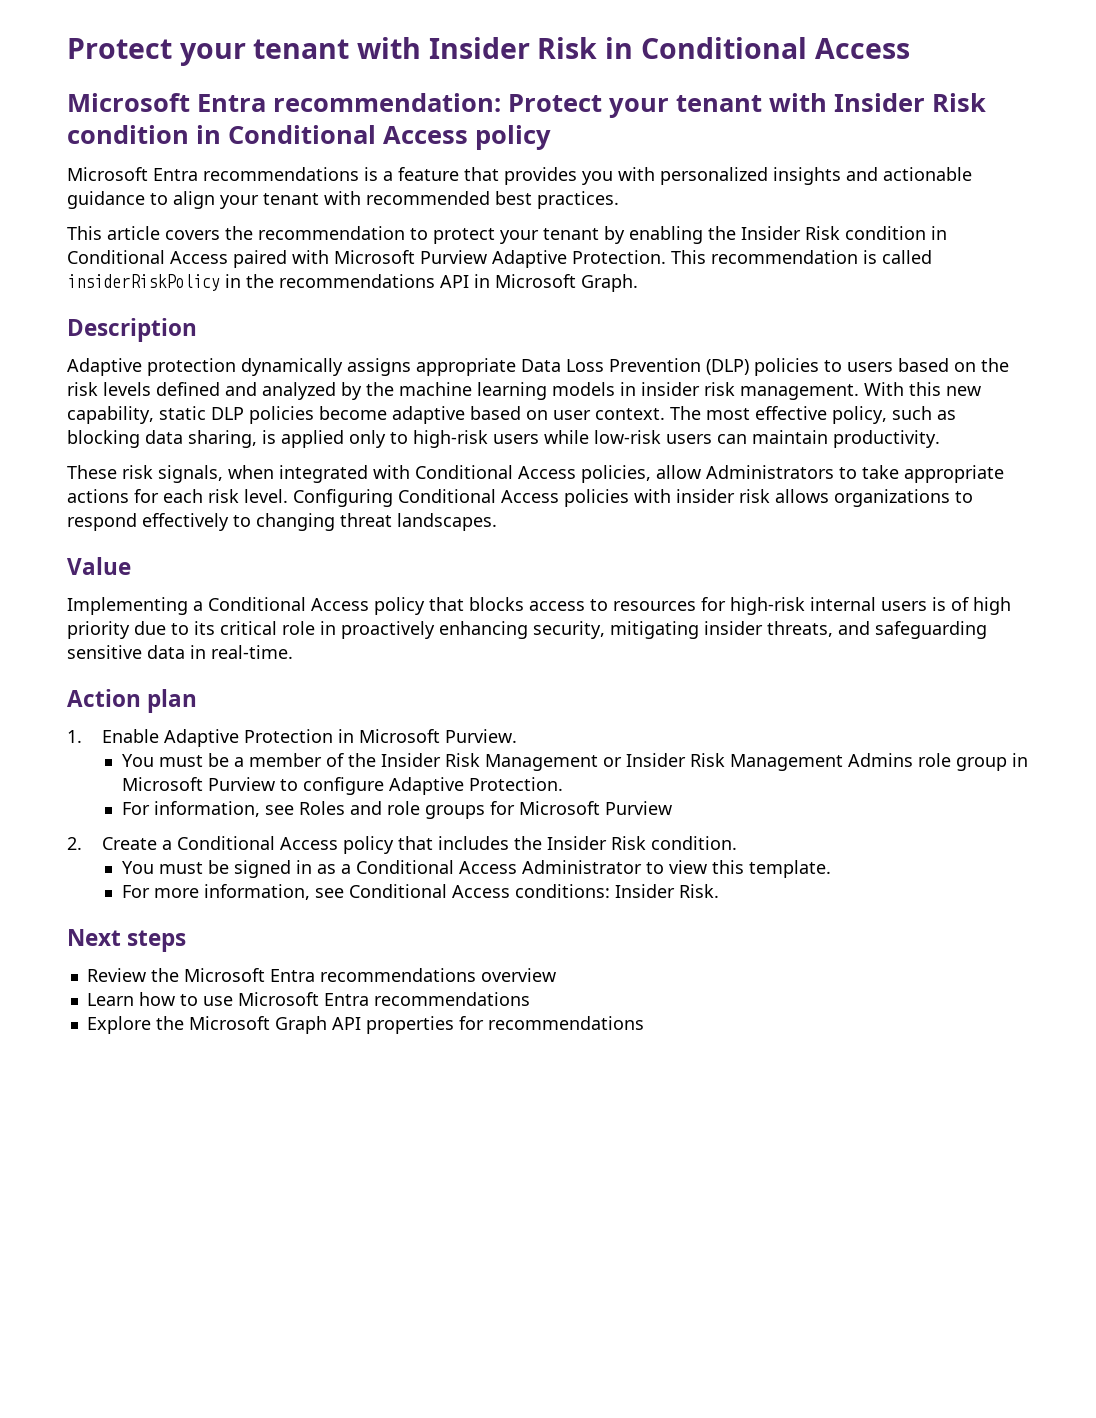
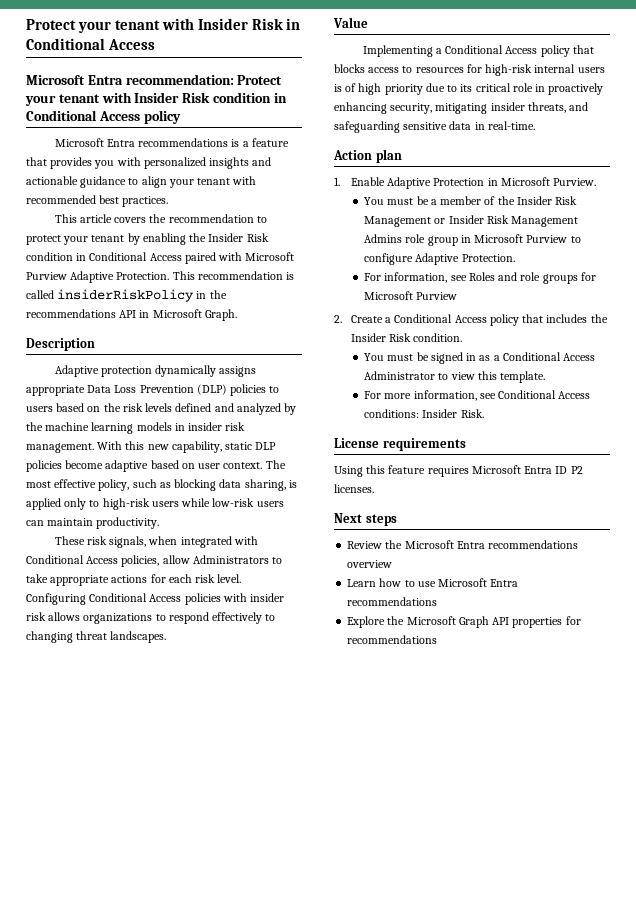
+ License requirements
+ Using this feature requires Microsoft Entra ID P2 licenses.

